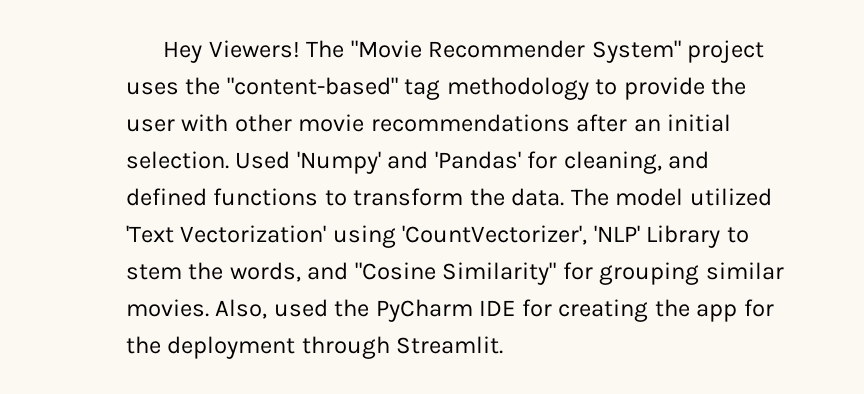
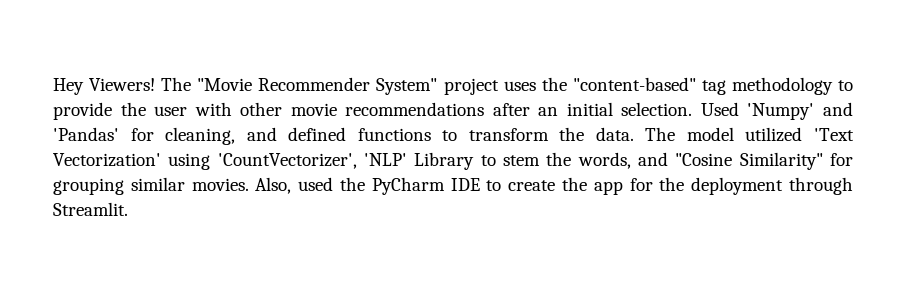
- Also, used the PyCharm IDE for creating the app for the deployment through Streamlit.
+ Also, used the PyCharm IDE to create the app for the deployment through Streamlit.

